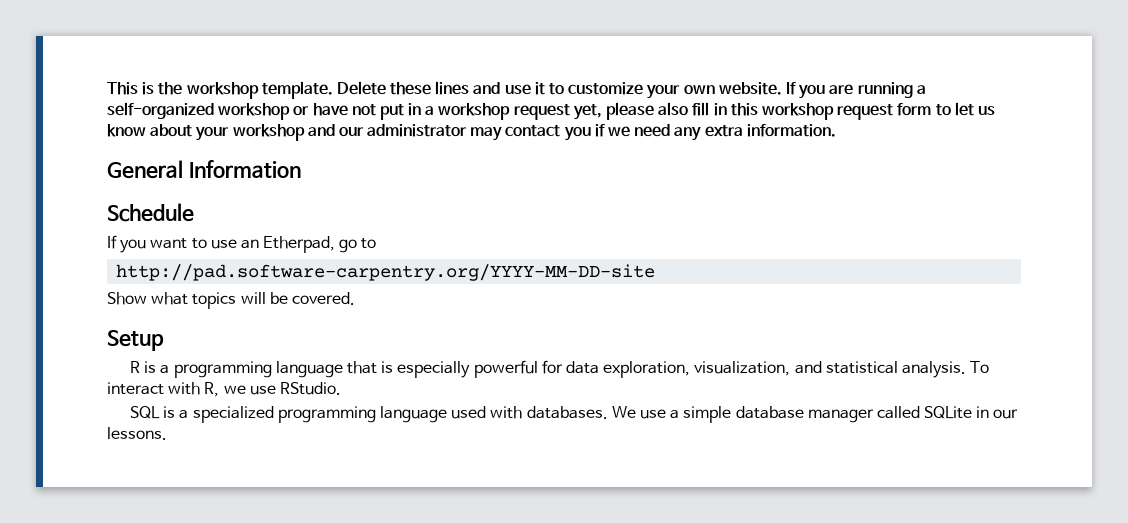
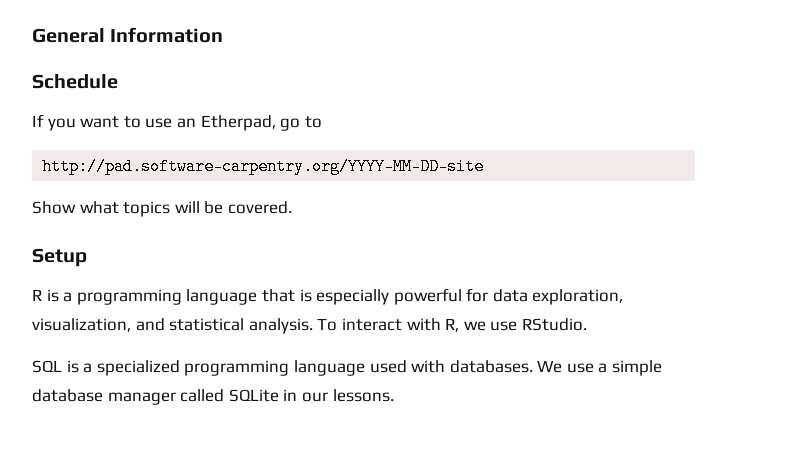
- This is the workshop template. Delete these lines and use it to customize your own website. If you are running a self-organized workshop or have not put in a workshop request yet, please also fill in this workshop request form to let us know about your workshop and our administrator may contact you if we need any extra information.

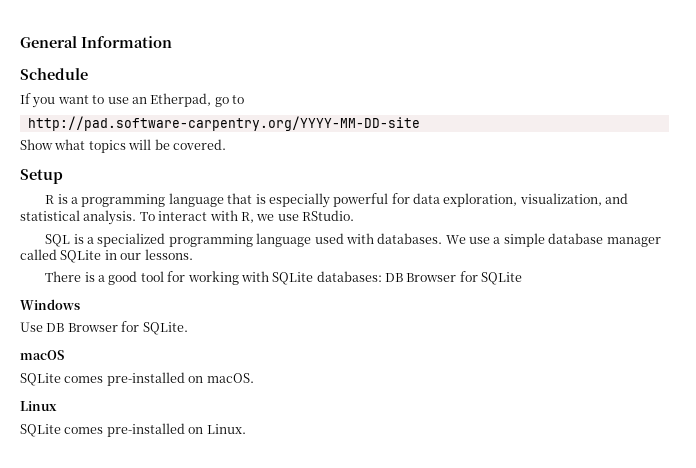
+ There is a good tool for working with SQLite databases: DB Browser for SQLite
+ Windows
+ Use DB Browser for SQLite.
+ macOS
+ SQLite comes pre-installed on macOS.
+ Linux
+ SQLite comes pre-installed on Linux.

